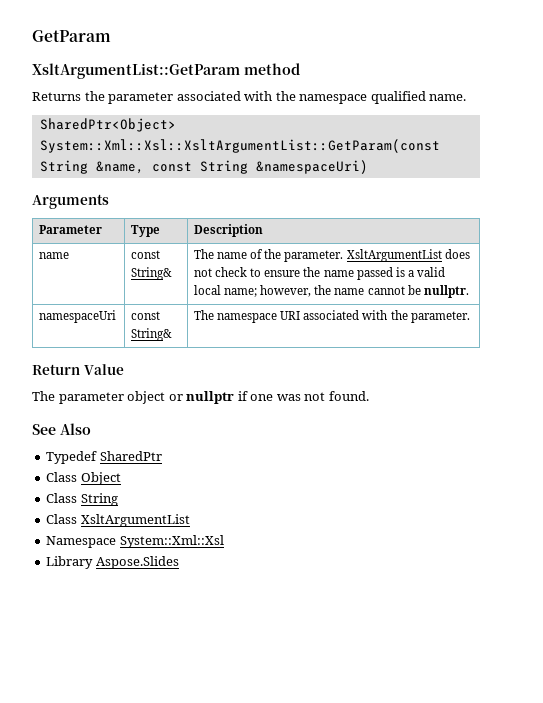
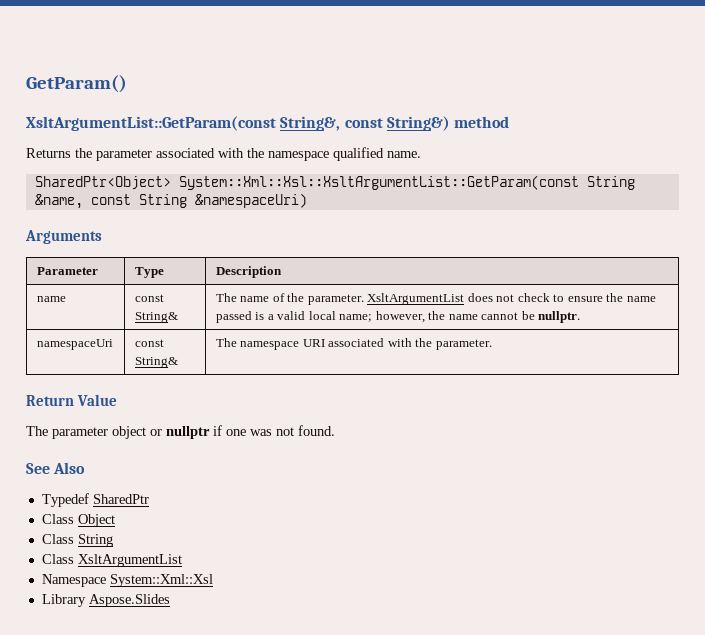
- GetParam
- XsltArgumentList::GetParam method
+ GetParam()
+ XsltArgumentList::GetParam(const String&, const String&) method

